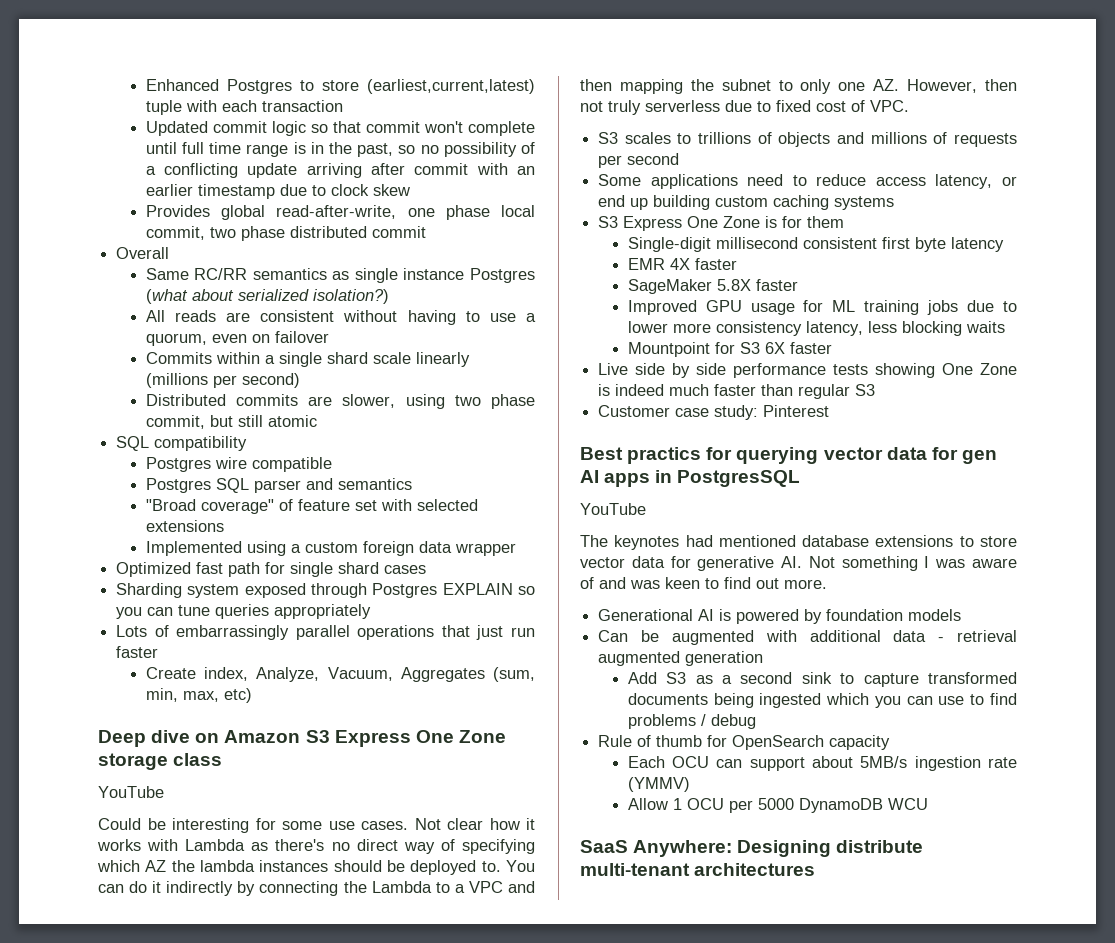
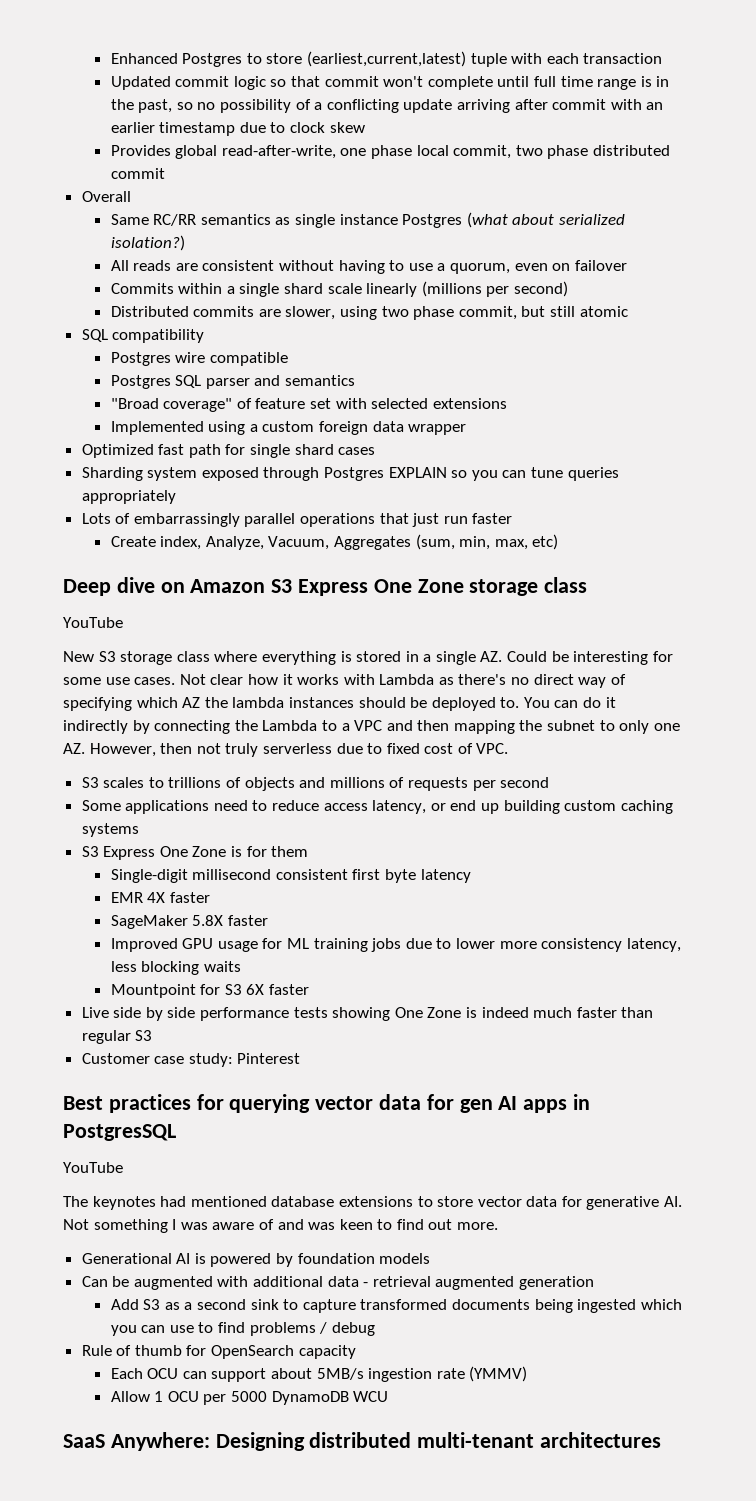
- Could be interesting for some use cases.
+ New S3 storage class where everything is stored in a single AZ. Could be interesting for some use cases.
- Best practics for querying vector data for gen AI apps in PostgresSQL
+ Best practices for querying vector data for gen AI apps in PostgresSQL
- SaaS Anywhere: Designing distribute multi-tenant architectures
+ SaaS Anywhere: Designing distributed multi-tenant architectures

